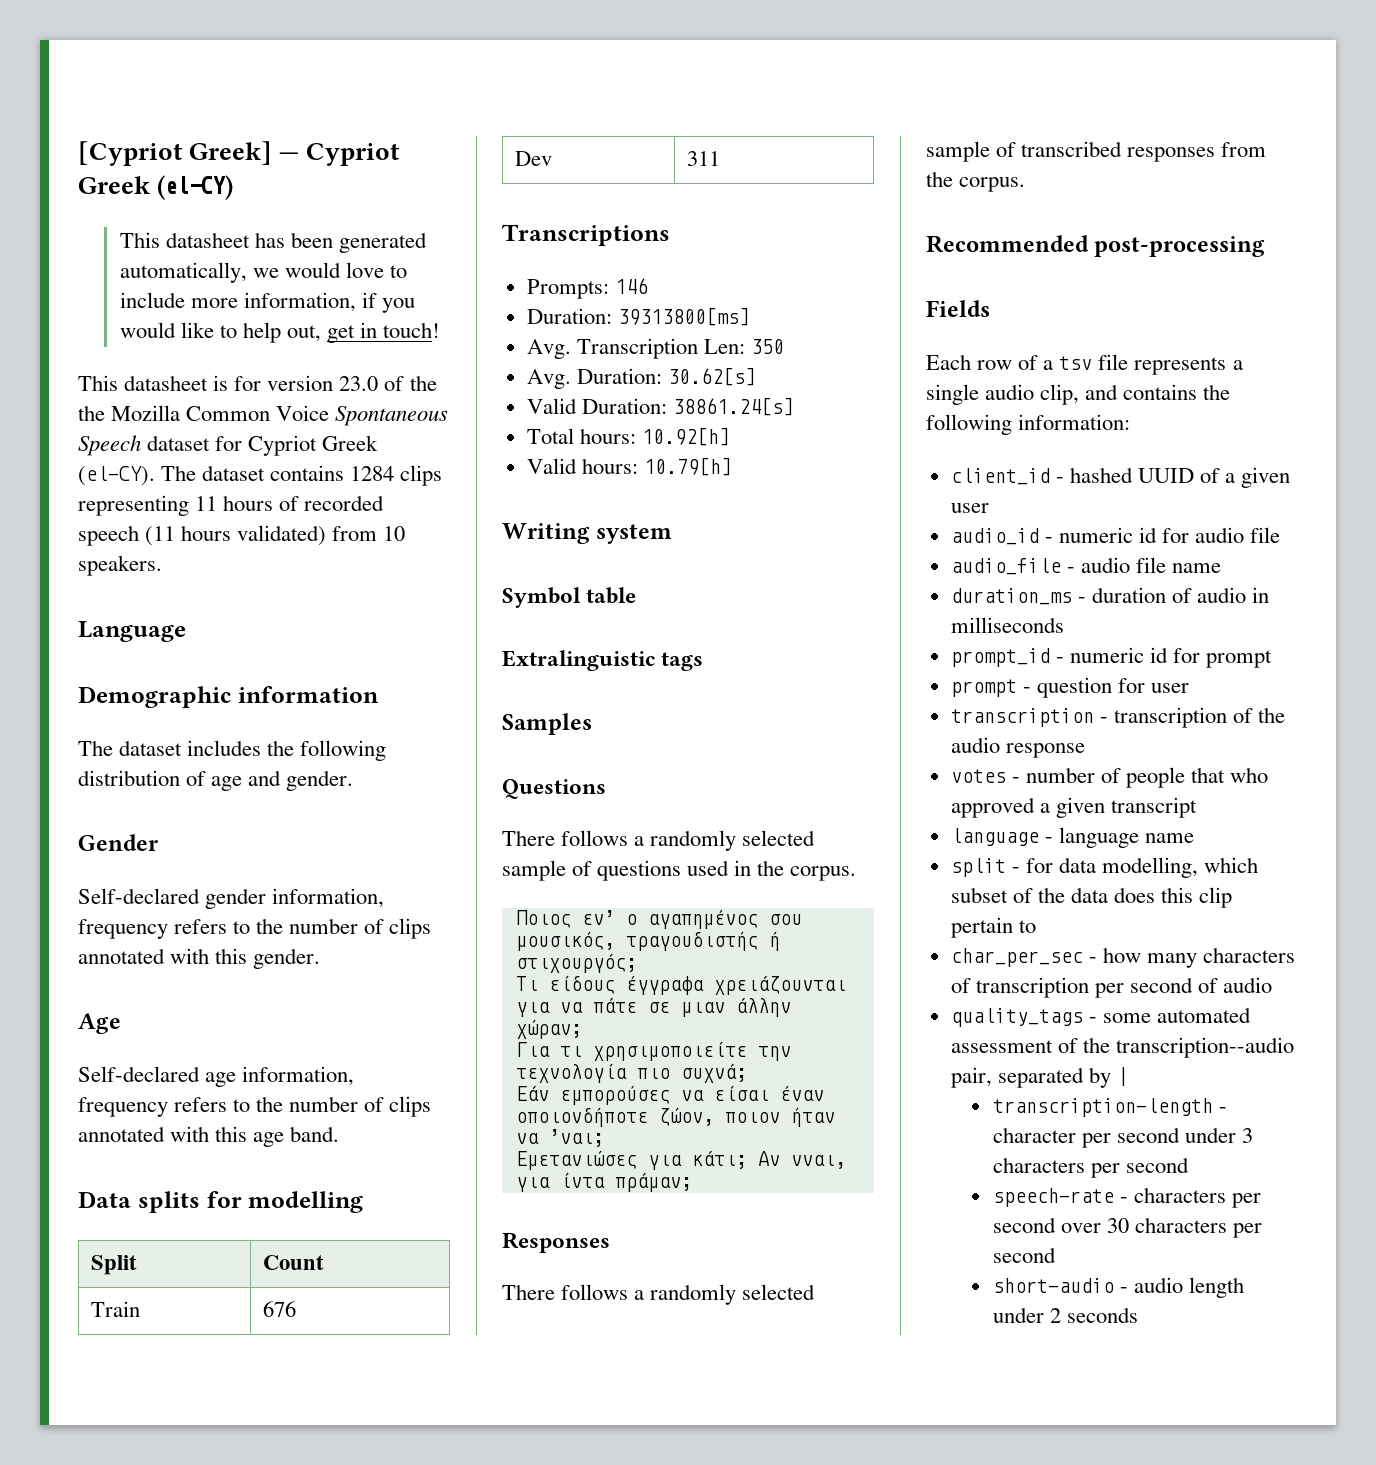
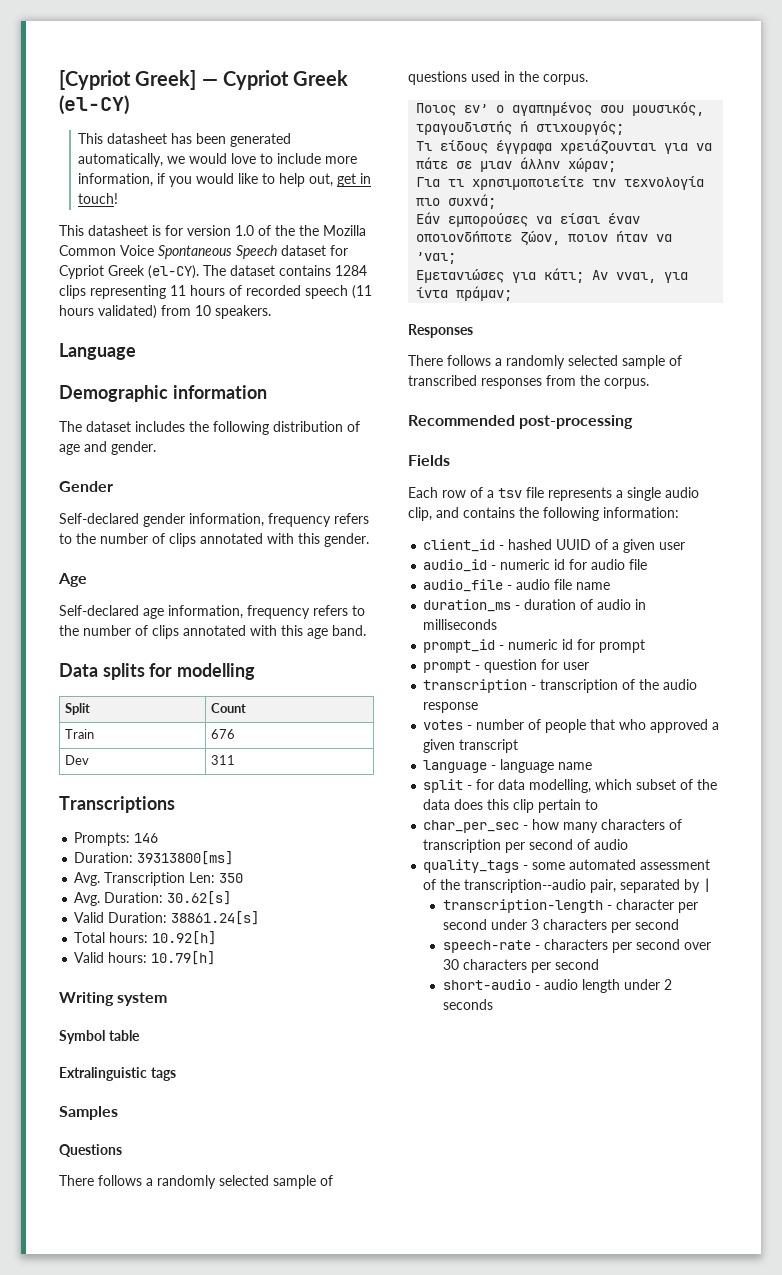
- This datasheet is for version 23.0 of the the Mozilla Common Voice Spontaneous Speech dataset for Cypriot Greek (el-CY).
+ This datasheet is for version 1.0 of the the Mozilla Common Voice Spontaneous Speech dataset for Cypriot Greek (el-CY).

